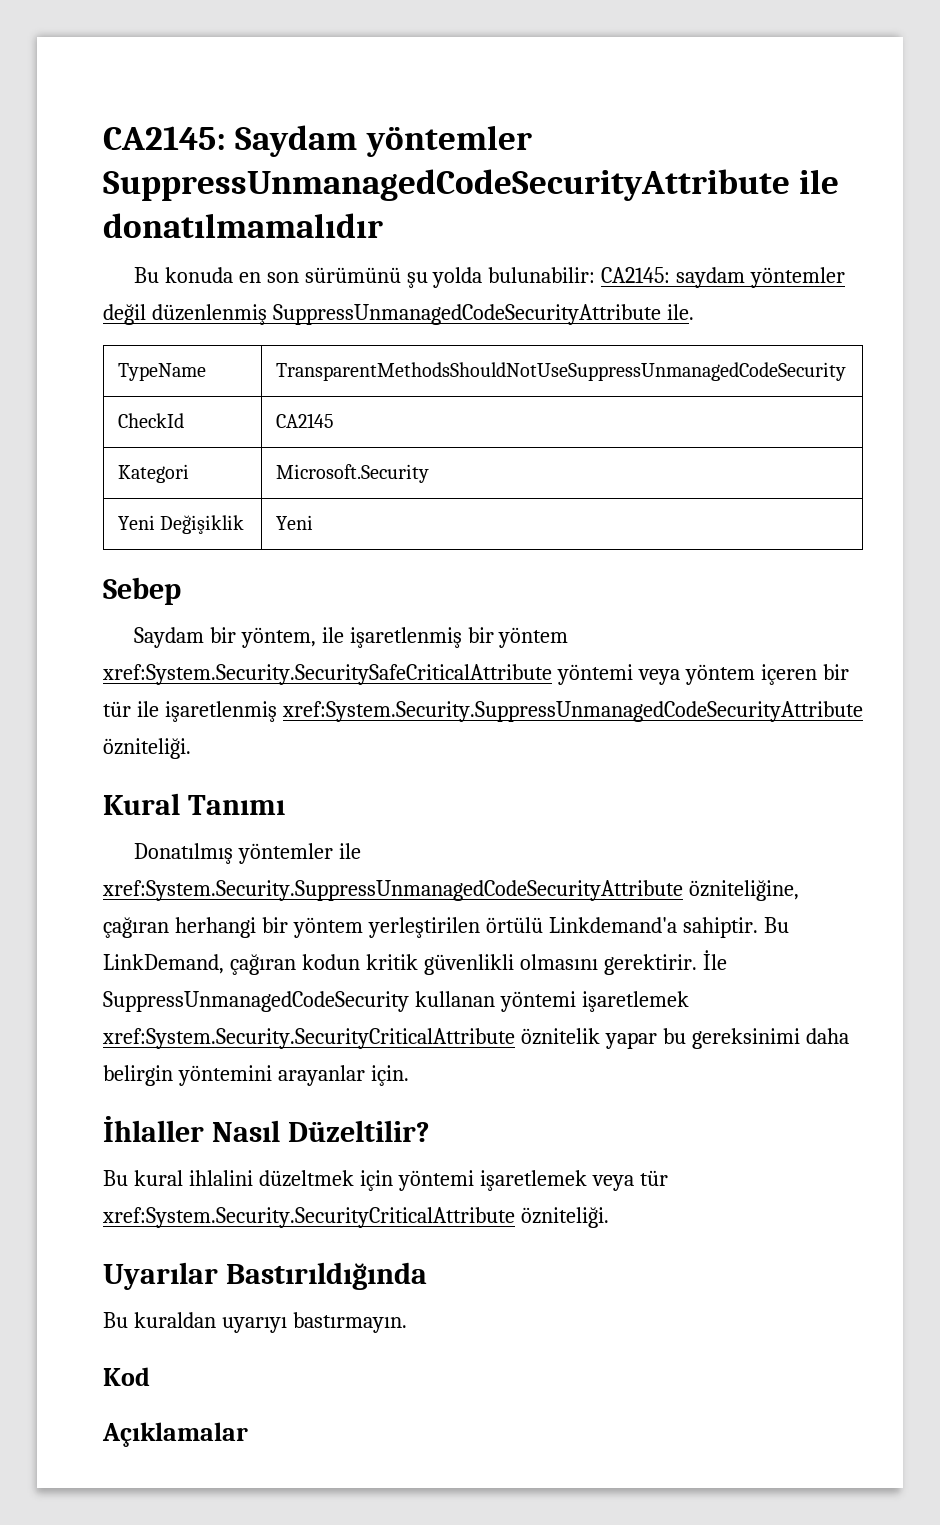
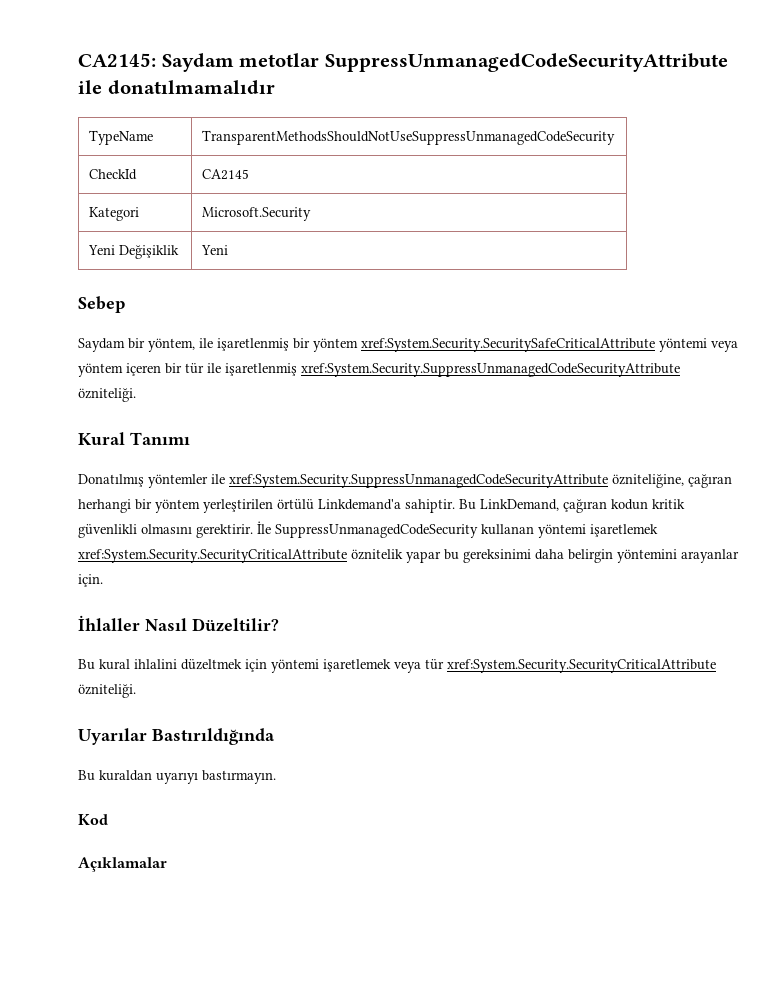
- CA2145: Saydam yöntemler SuppressUnmanagedCodeSecurityAttribute ile donatılmamalıdır
+ CA2145: Saydam metotlar SuppressUnmanagedCodeSecurityAttribute ile donatılmamalıdır
- Bu konuda en son sürümünü şu yolda bulunabilir: CA2145: saydam yöntemler değil düzenlenmiş SuppressUnmanagedCodeSecurityAttribute ile.

